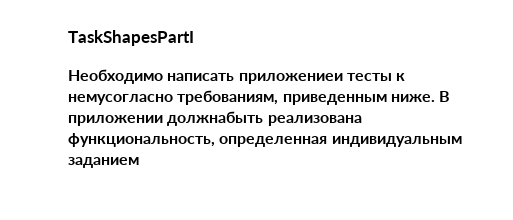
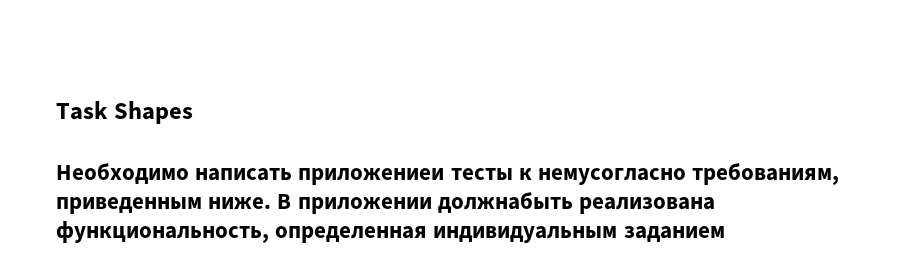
- TaskShapesPartI
+ Task Shapes

